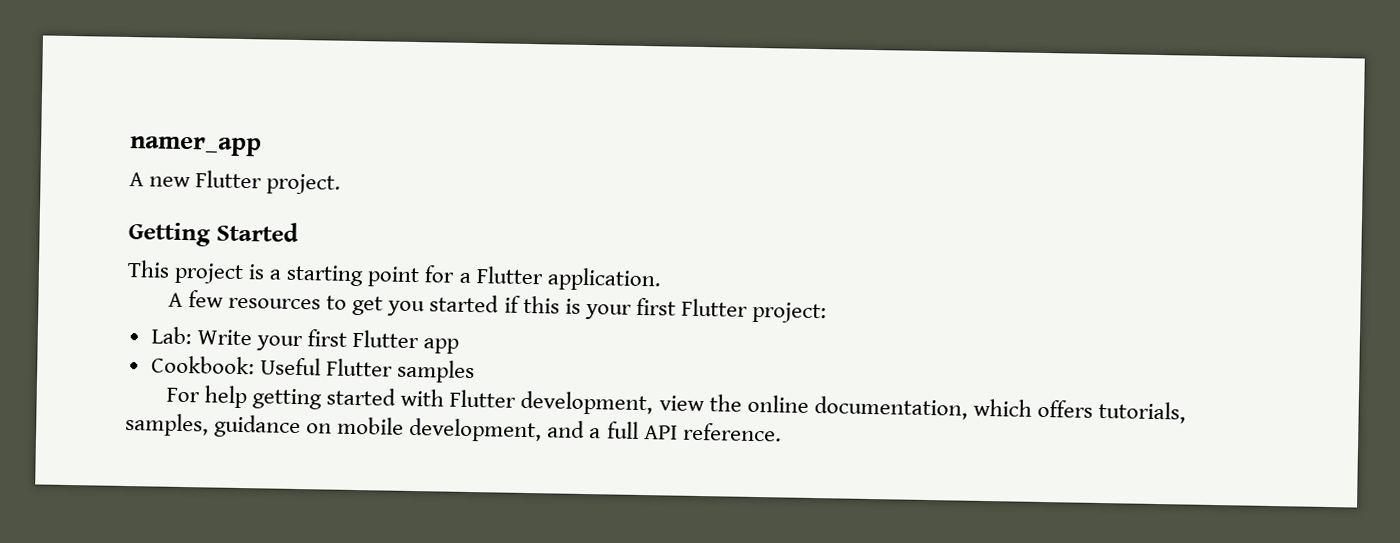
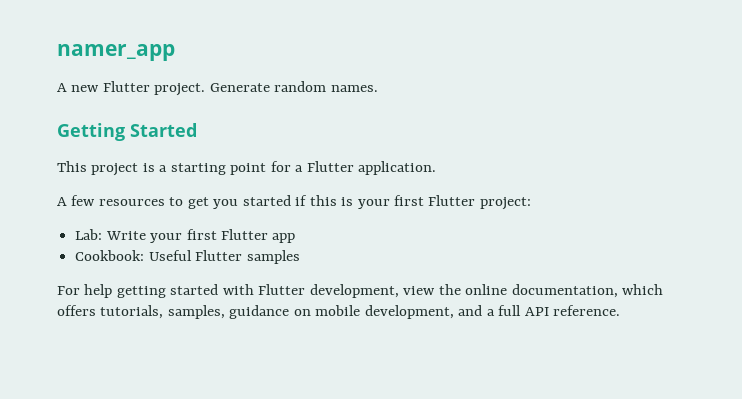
+ Generate random names.

